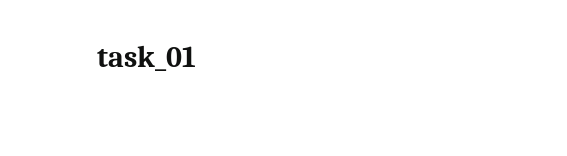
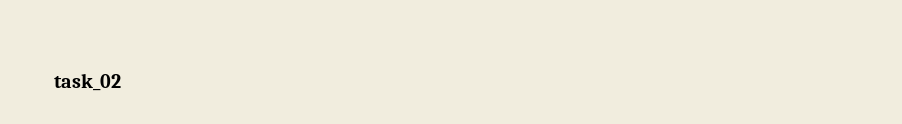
- task_01
+ task_02

